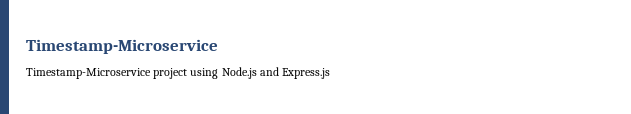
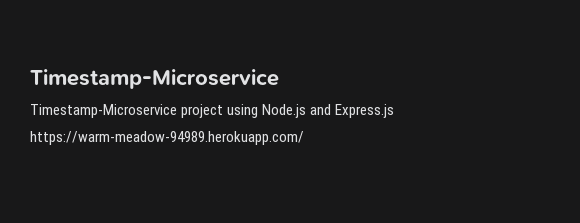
+ https://warm-meadow-94989.herokuapp.com/

